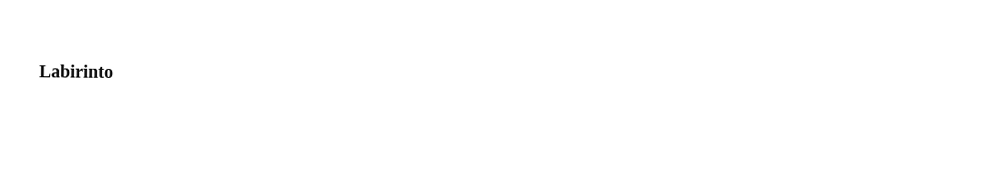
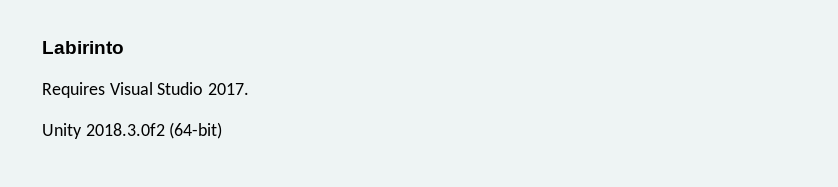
+ Requires Visual Studio 2017.
+ Unity 2018.3.0f2 (64-bit)

